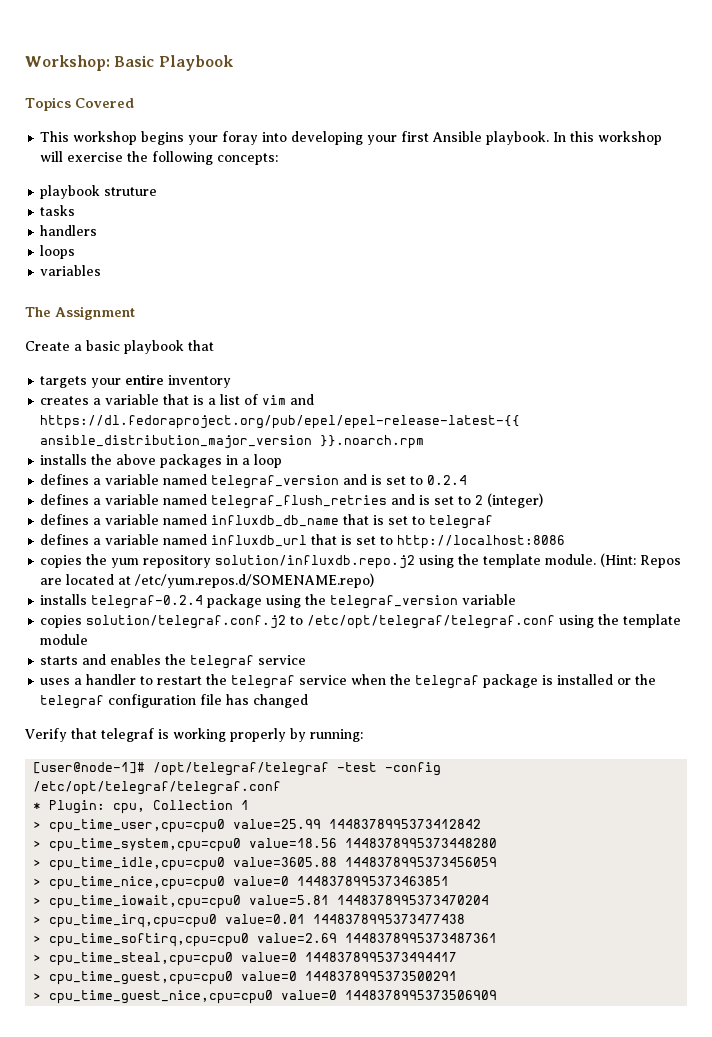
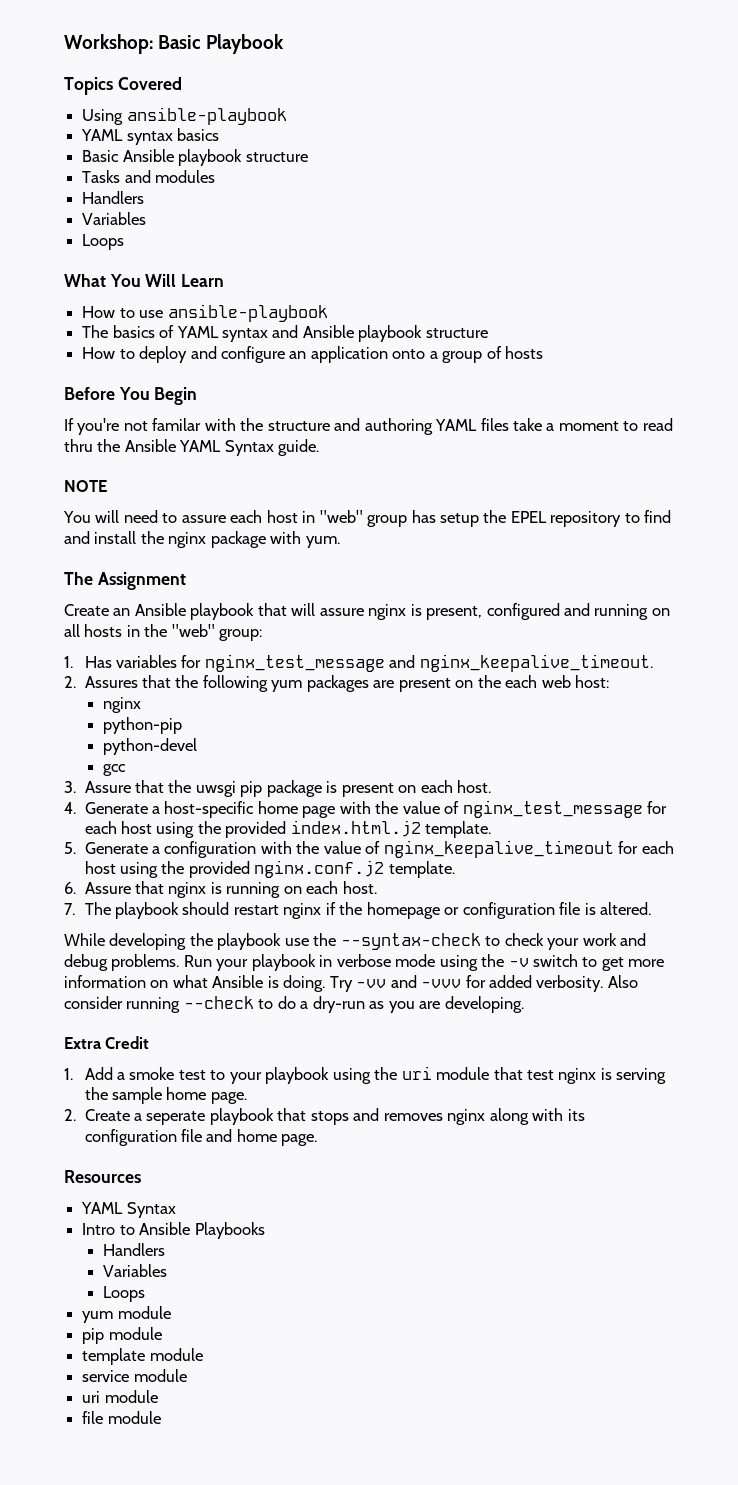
- This workshop begins your foray into developing your first Ansible playbook. In this workshop will exercise the following concepts:
- playbook struture
- tasks
- handlers
- loops
- variables
+ Using ansible-playbook
+ YAML syntax basics
+ Basic Ansible playbook structure
+ Tasks and modules
+ Handlers
+ Variables
+ Loops
+ What You Will Learn
+ How to use ansible-playbook
+ The basics of YAML syntax and Ansible playbook structure
+ How to deploy and configure an application onto a group of hosts
+ Before You Begin
+ If you're not familar with the structure and authoring YAML files take a moment to read thru the Ansible YAML Syntax guide.
+ NOTE
+ You will need to assure each host in "web" group has setup the EPEL repository to find and install the nginx package with yum.
- Create a basic playbook that
- targets your entire inventory
- creates a variable that is a list of vim and https://dl.fedoraproject.org/pub/epel/epel-release-latest-{{ ansible_distribution_major_version }}.noarch.rpm
- installs the above packages in a loop
- defines a variable named telegraf_version and is set to 0.2.4
- defines a variable named telegraf_flush_retries and is set to 2 (integer)
- defines a variable named influxdb_db_name that is set to telegraf
- defines a variable named influxdb_url that is set to http://localhost:8086
- copies the yum repository solution/influxdb.repo.j2 using the template module. (Hint: Repos are located at /etc/yum.repos.d/SOMENAME.repo)
- installs telegraf-0.2.4 package using the telegraf_version variable
- copies solution/telegraf.conf.j2 to /etc/opt/telegraf/telegraf.conf using the template module
- starts and enables the telegraf service
- uses a handler to restart the telegraf service when the telegraf package is installed or the telegraf configuration file has changed
- Verify that telegraf is working properly by running:
- [user@node-1]# /opt/telegraf/telegraf -test -config /etc/opt/telegraf/telegraf.conf
- * Plugin: cpu, Collection 1
- > cpu_time_user,cpu=cpu0 value=25.99 1448378995373412842
- > cpu_time_system,cpu=cpu0 value=18.56 1448378995373448280
- > cpu_time_idle,cpu=cpu0 value=3605.88 1448378995373456059
- > cpu_time_nice,cpu=cpu0 value=0 1448378995373463851
- > cpu_time_iowait,cpu=cpu0 value=5.81 1448378995373470204
- > cpu_time_irq,cpu=cpu0 value=0.01 1448378995373477438
- > cpu_time_softirq,cpu=cpu0 value=2.69 1448378995373487361
- > cpu_time_steal,cpu=cpu0 value=0 1448378995373494417
- > cpu_time_guest,cpu=cpu0 value=0 1448378995373500291
- > cpu_time_guest_nice,cpu=cpu0 value=0 1448378995373506909
+ Create an Ansible playbook that will assure nginx is present, configured and running on all hosts in the "web" group:
+ 1. Has variables for nginx_test_message and nginx_keepalive_timeout.
+ 2. Assures that the following yum packages are present on the each web host:
+ nginx
+ python-pip
+ python-devel
+ gcc
+ 3. Assure that the uwsgi pip package is present on each host.
+ 4. Generate a host-specific home page with the value of nginx_test_message for each host using the provided index.html.j2 template.
+ 5. Generate a configuration with the value of nginx_keepalive_timeout for each host using the provided nginx.conf.j2 template.
+ 6. Assure that nginx is running on each host.
+ 7. The playbook should restart nginx if the homepage or configuration file is altered.
+ While developing the playbook use the --syntax-check to check your work and debug problems. Run your playbook in verbose mode using the -v switch to get more information on what Ansible is doing. Try -vv and -vvv for added verbosity. Also consider running --check to do a dry-run as you are developing.
+ Extra Credit
+ 1. Add a smoke test to your playbook using the uri module that test nginx is serving the sample home page.
+ 2. Create a seperate playbook that stops and removes nginx along with its configuration file and home page.
+ Resources
+ YAML Syntax
+ Intro to Ansible Playbooks
+ Handlers
+ Variables
+ Loops
+ yum module
+ pip module
+ template module
+ service module
+ uri module
+ file module

